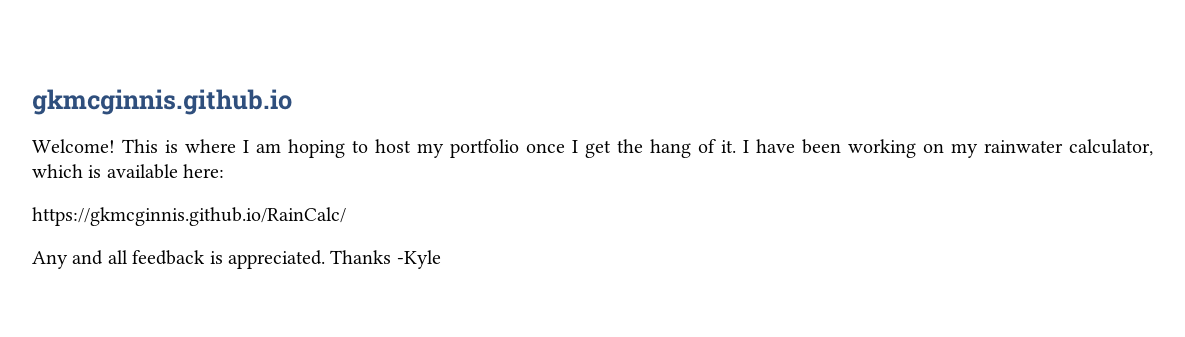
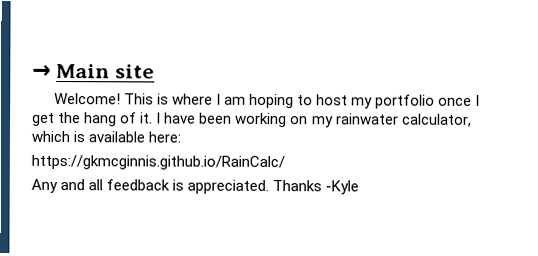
- gkmcginnis.github.io
+ → Main site

